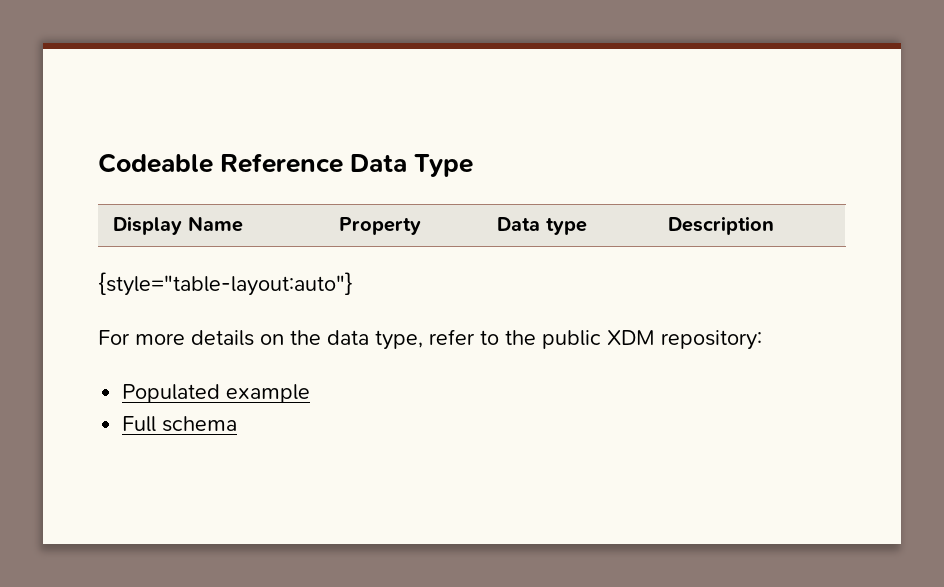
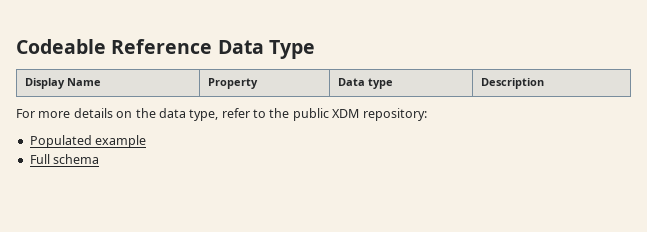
- {style="table-layout:auto"}

